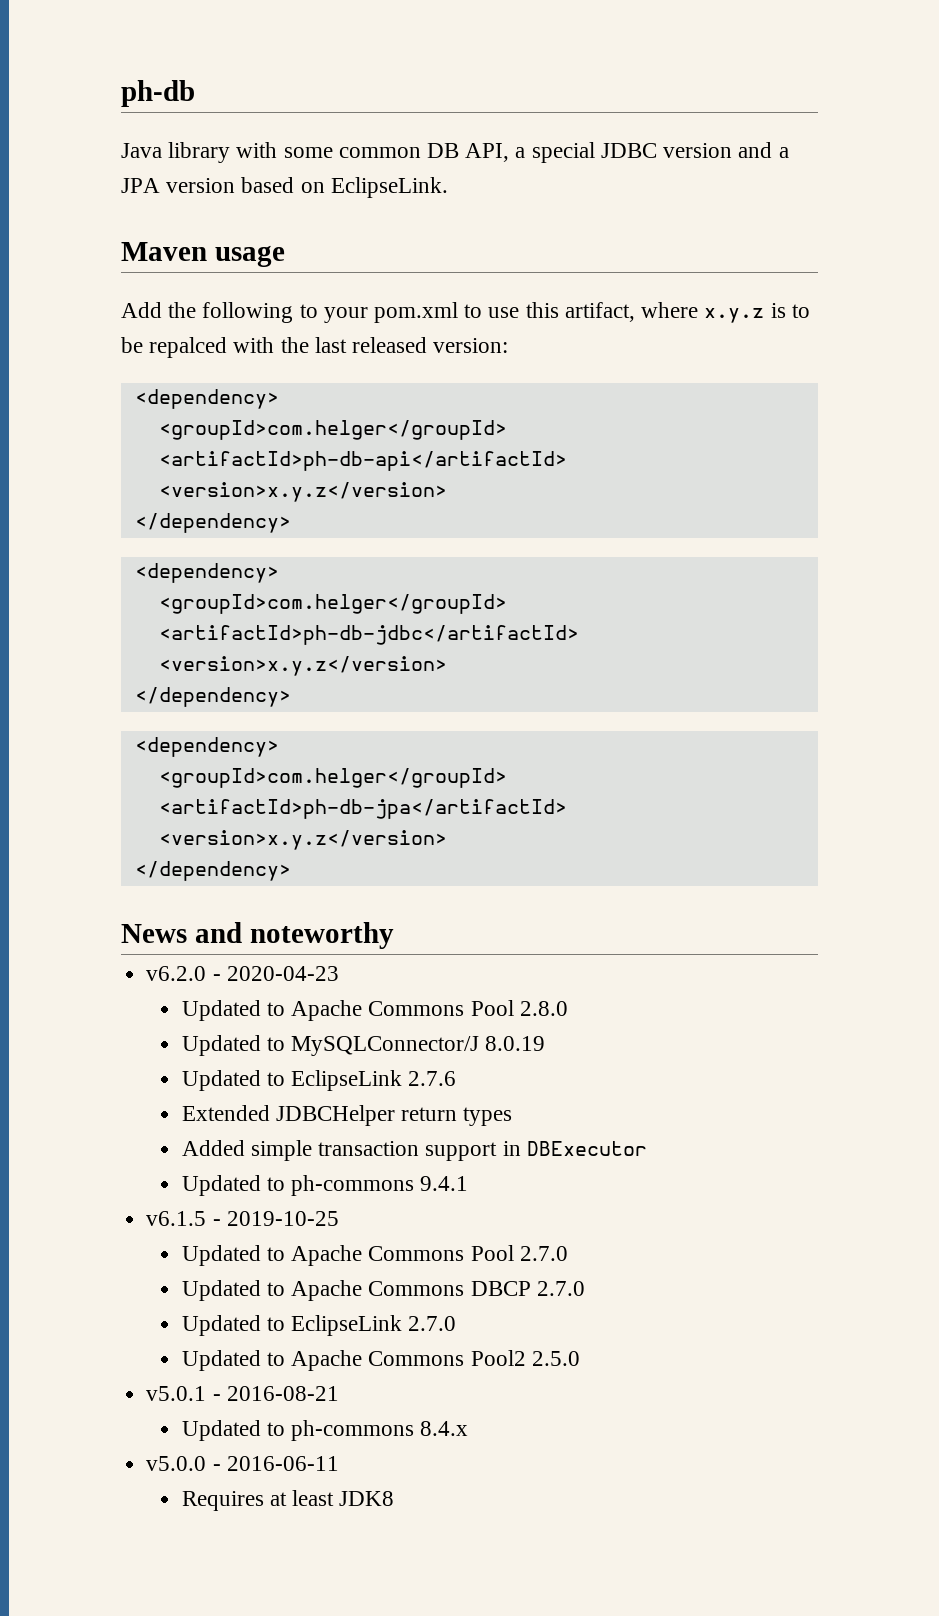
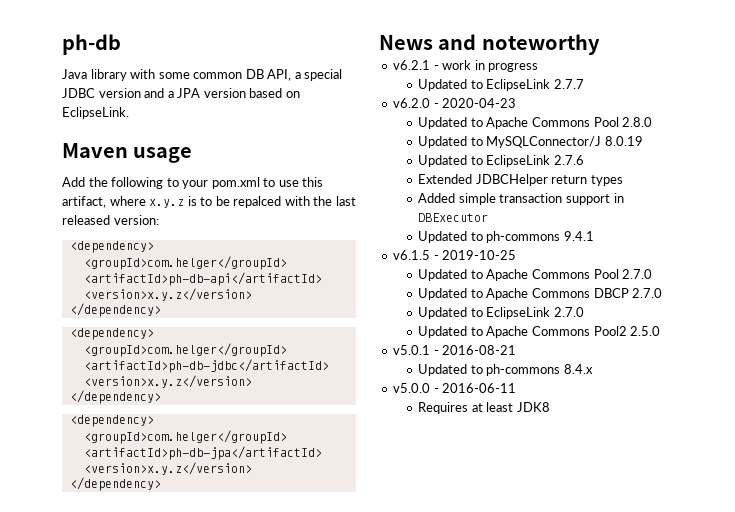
+ v6.2.1 - work in progress
+ Updated to EclipseLink 2.7.7

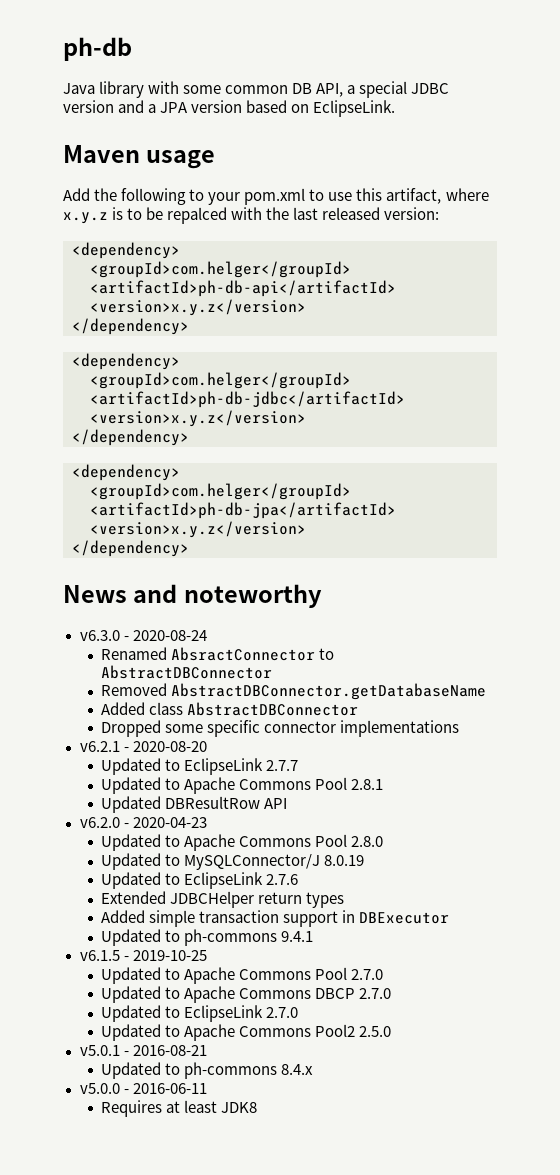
+ v6.3.0 - 2020-08-24
+ Renamed AbsractConnector to AbstractDBConnector
+ Removed AbstractDBConnector.getDatabaseName
+ Added class AbstractDBConnector
+ Dropped some specific connector implementations
- v6.2.1 - work in progress
+ v6.2.1 - 2020-08-20
+ Updated to Apache Commons Pool 2.8.1
+ Updated DBResultRow API

